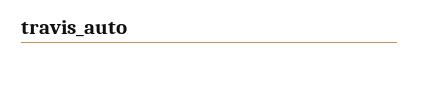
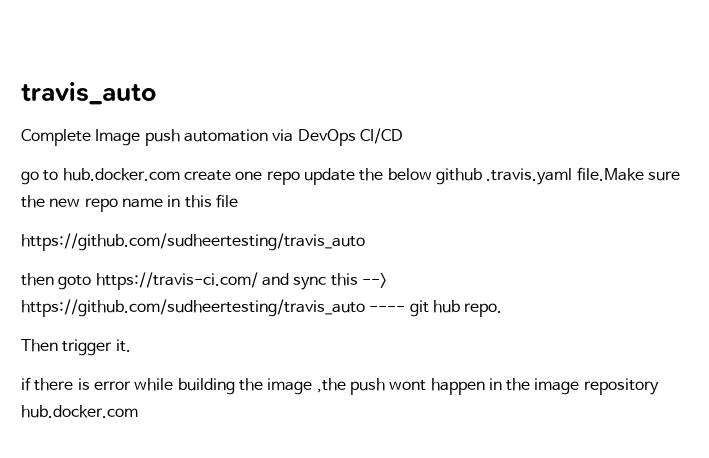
+ Complete Image push automation via DevOps CI/CD
+ go to hub.docker.com create one repo update the below github .travis.yaml file.Make sure the new repo name in this file
+ https://github.com/sudheertesting/travis_auto
+ then goto https://travis-ci.com/ and sync this --> https://github.com/sudheertesting/travis_auto ---- git hub repo.
+ Then trigger it.
+ if there is error while building the image ,the push wont happen in the image repository hub.docker.com

